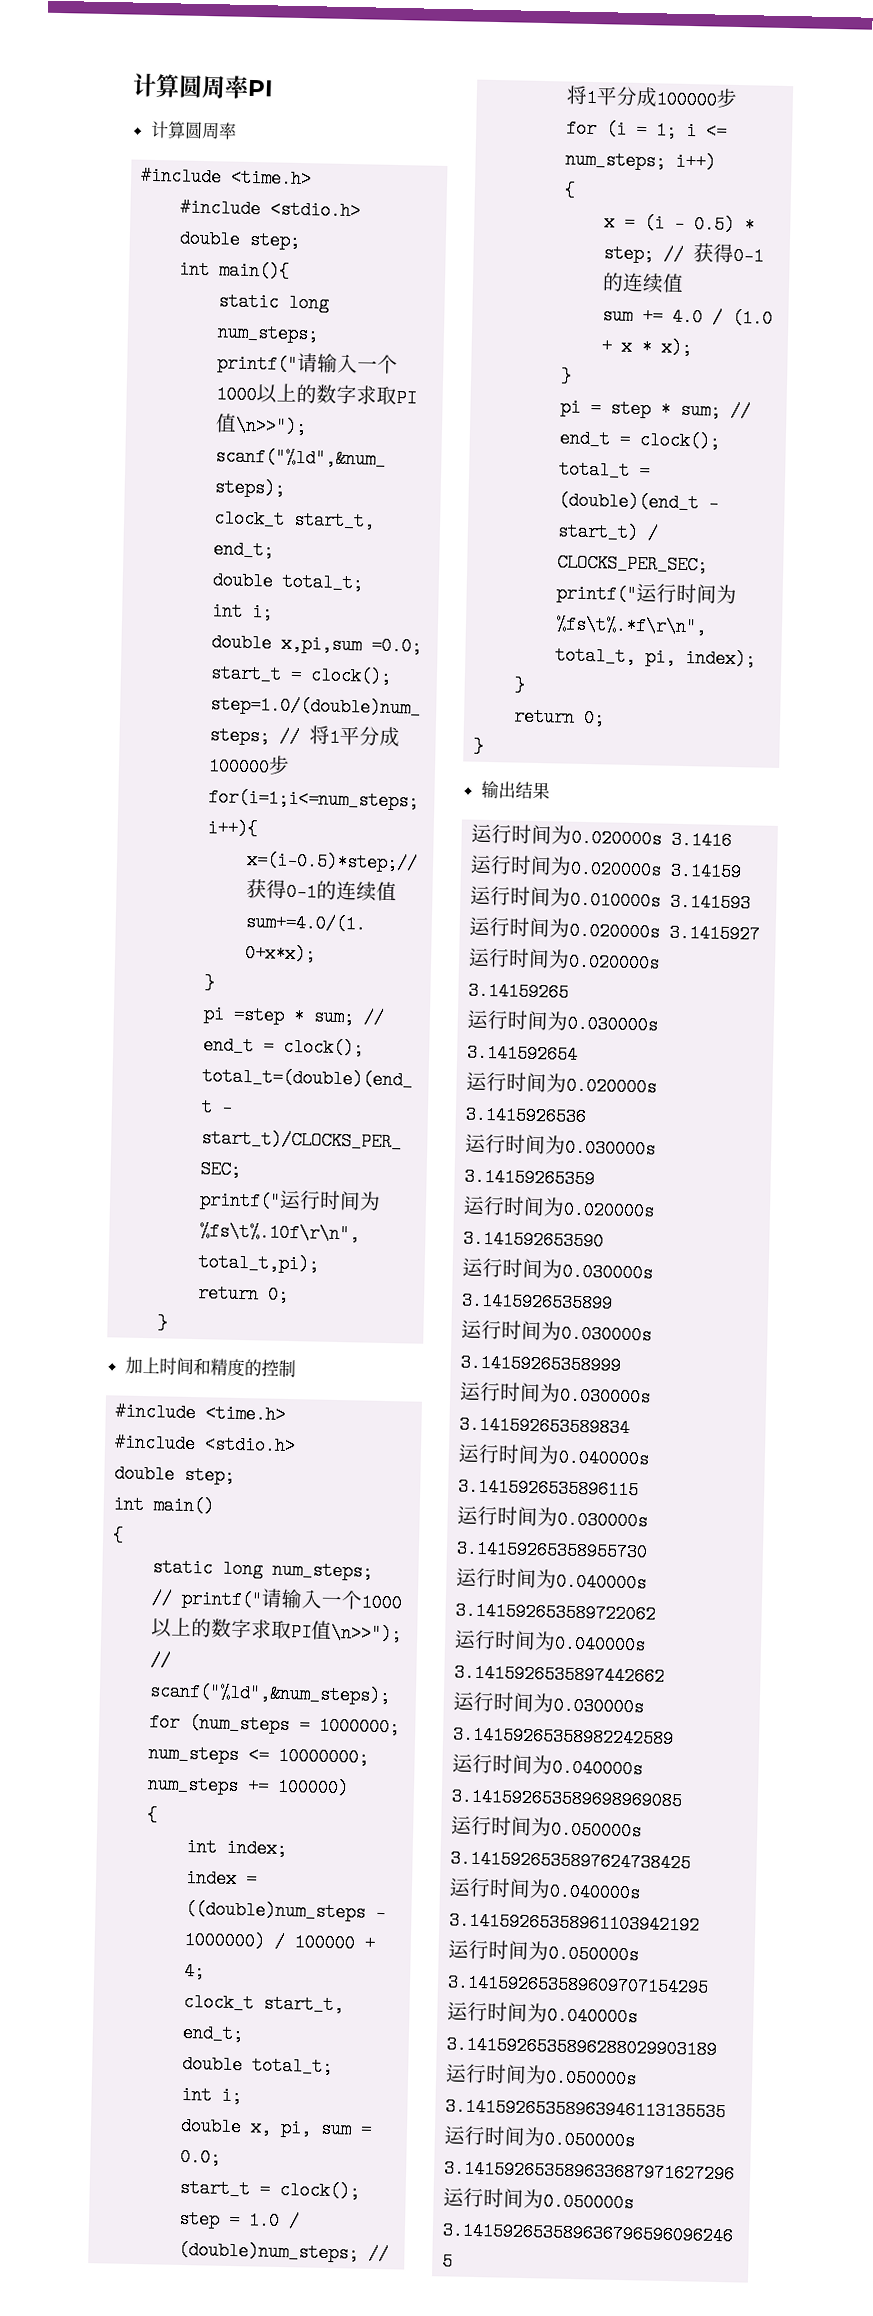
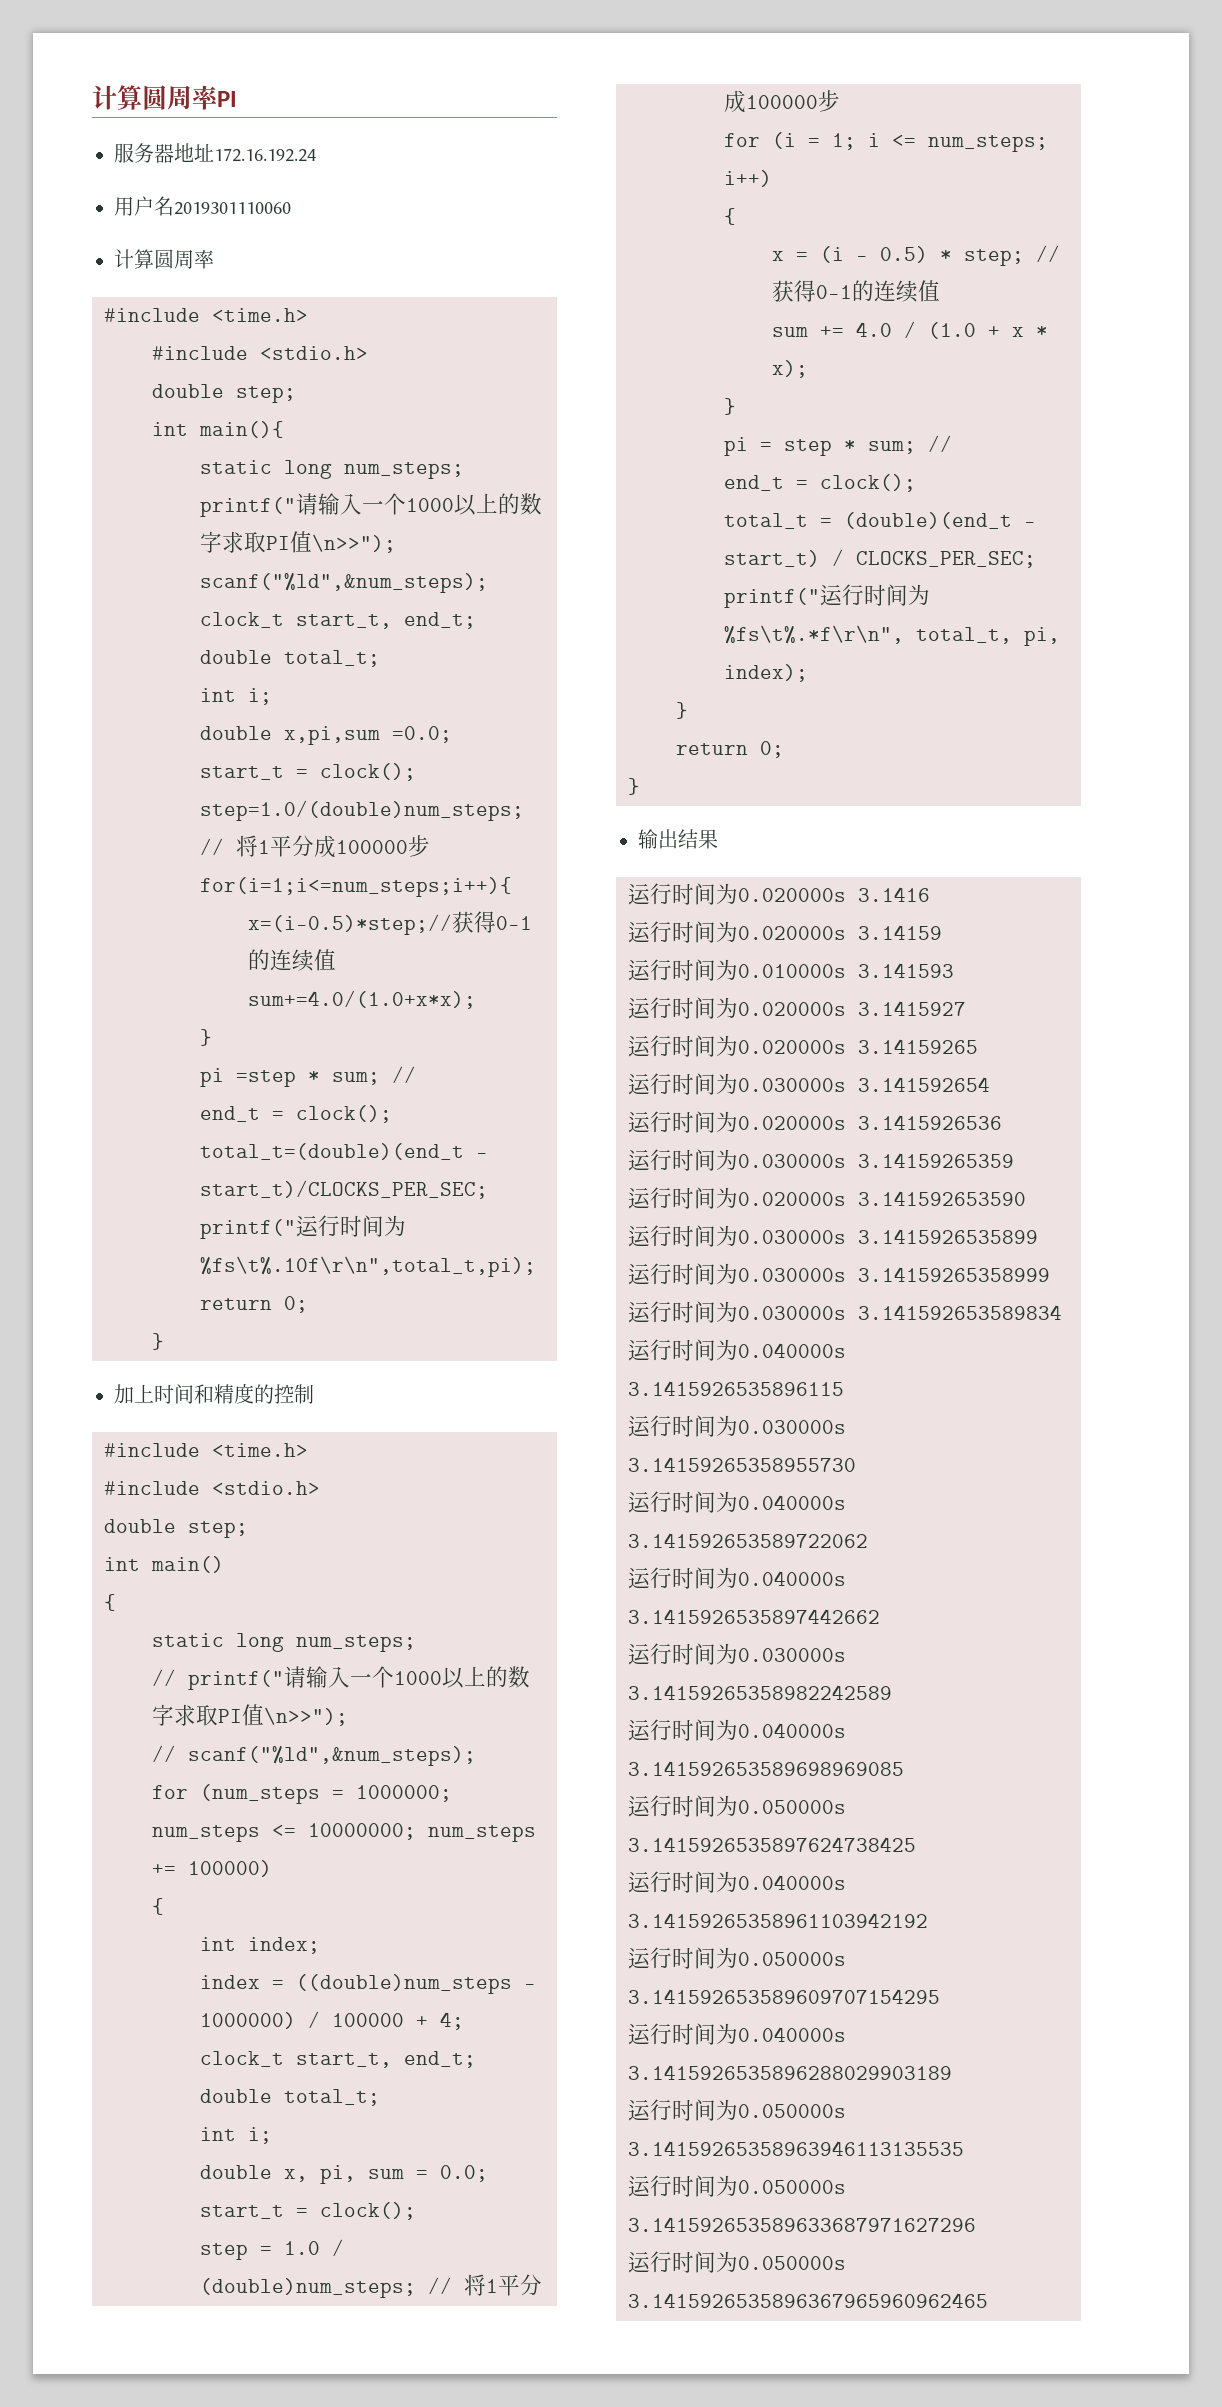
+ 服务器地址172.16.192.24
+ 用户名2019301110060

